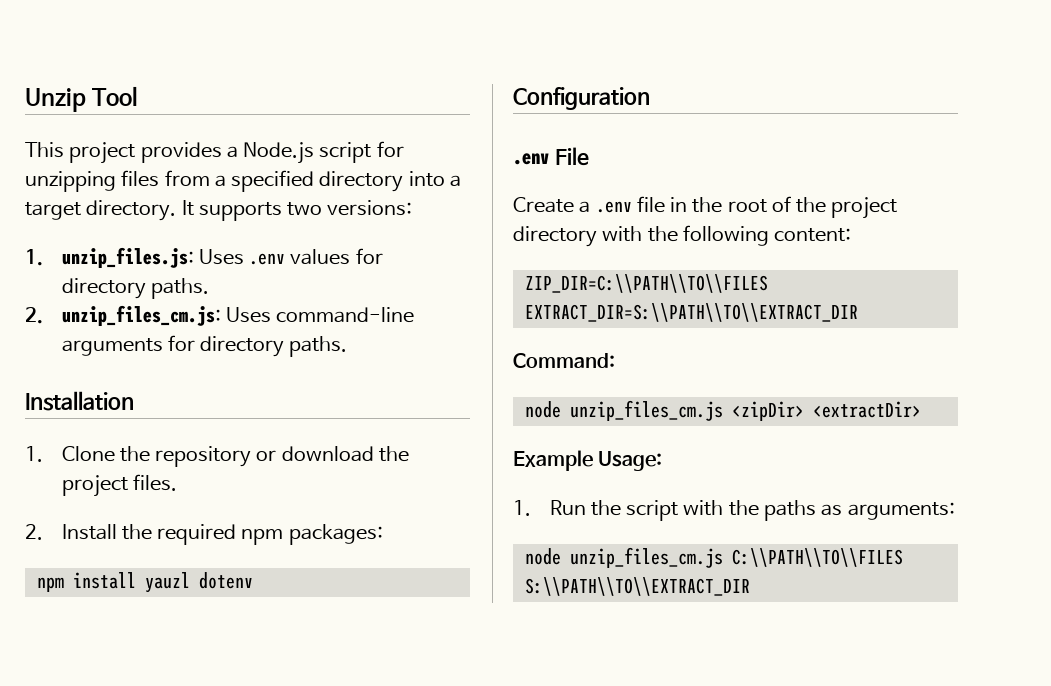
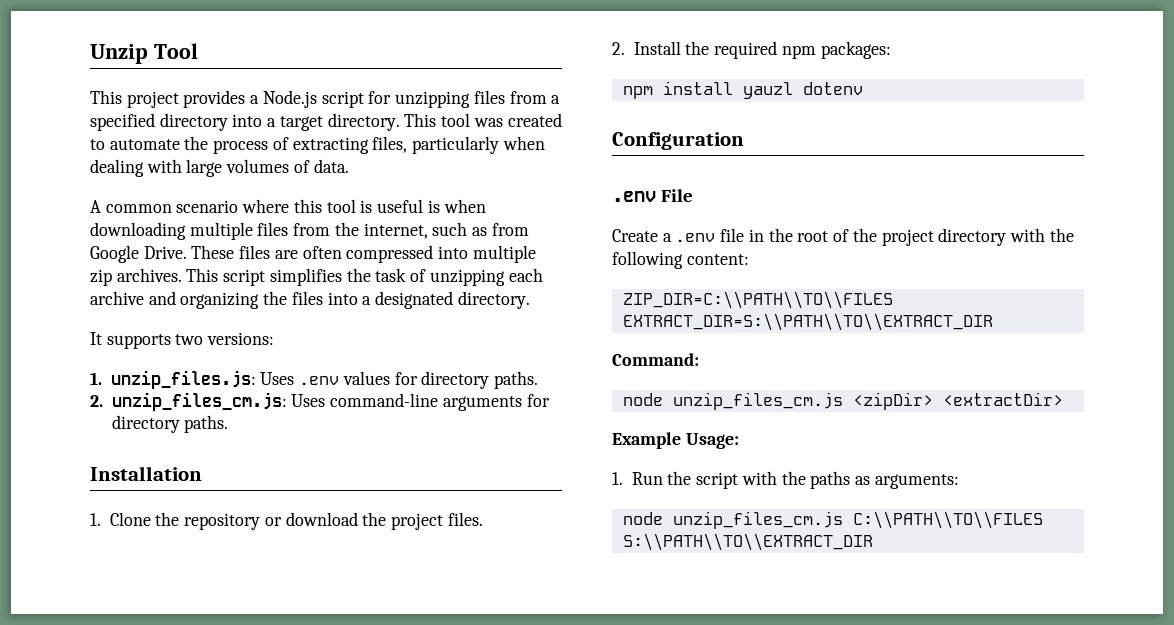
- This project provides a Node.js script for unzipping files from a specified directory into a target directory. It supports two versions:
+ This project provides a Node.js script for unzipping files from a specified directory into a target directory. This tool was created to automate the process of extracting files, particularly when dealing with large volumes of data.
+ A common scenario where this tool is useful is when downloading multiple files from the internet, such as from Google Drive. These files are often compressed into multiple zip archives. This script simplifies the task of unzipping each archive and organizing the files into a designated directory.
+ It supports two versions:

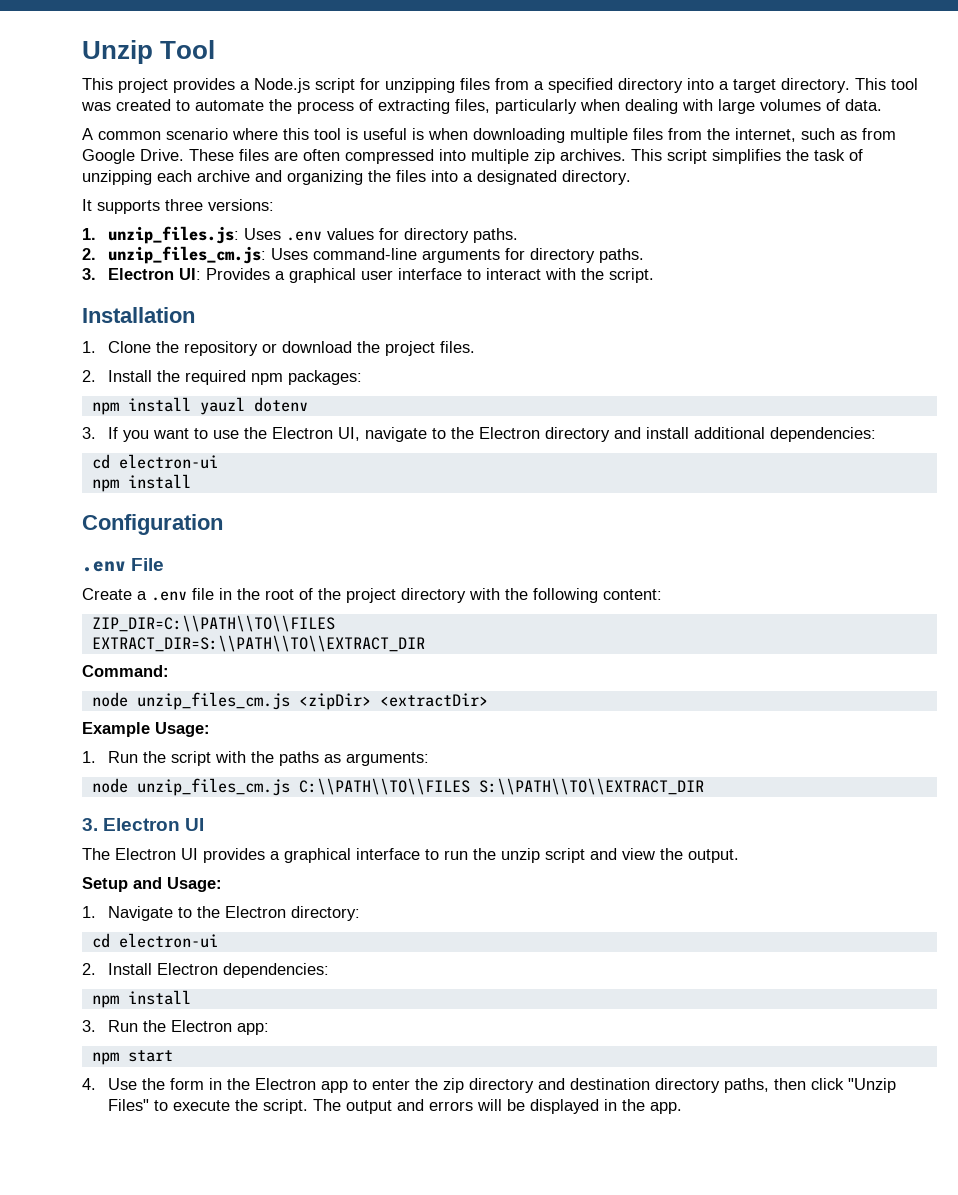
- It supports two versions:
+ It supports three versions:
+ 3. Electron UI: Provides a graphical user interface to interact with the script.
+ 3. If you want to use the Electron UI, navigate to the Electron directory and install additional dependencies:
+ cd electron-ui
+ npm install
+ 3. Electron UI
+ The Electron UI provides a graphical interface to run the unzip script and view the output.
+ Setup and Usage:
+ 1. Navigate to the Electron directory:
+ cd electron-ui
+ 2. Install Electron dependencies:
+ npm install
+ 3. Run the Electron app:
+ npm start
+ 4. Use the form in the Electron app to enter the zip directory and destination directory paths, then click "Unzip Files" to execute the script. The output and errors will be displayed in the app.

